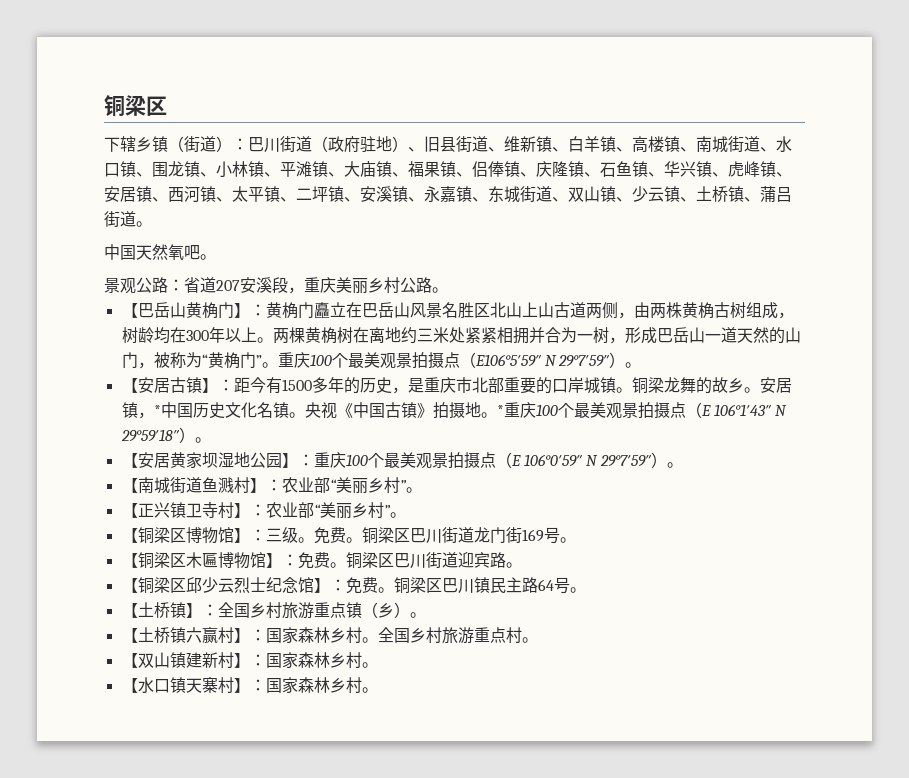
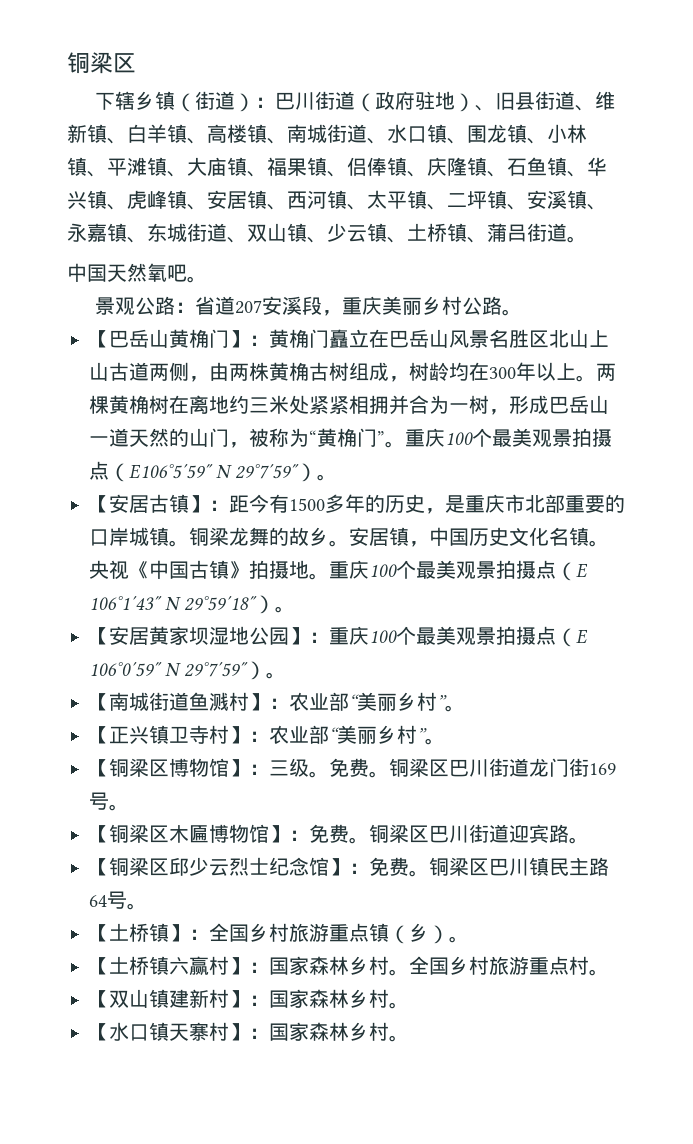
- 安居镇，*中国历史文化名镇。
+ 安居镇，中国历史文化名镇。
- *重庆100个最美观景拍摄点（E 106°1′43″ N 29°59′18″）。
+ 重庆100个最美观景拍摄点（E 106°1′43″ N 29°59′18″）。

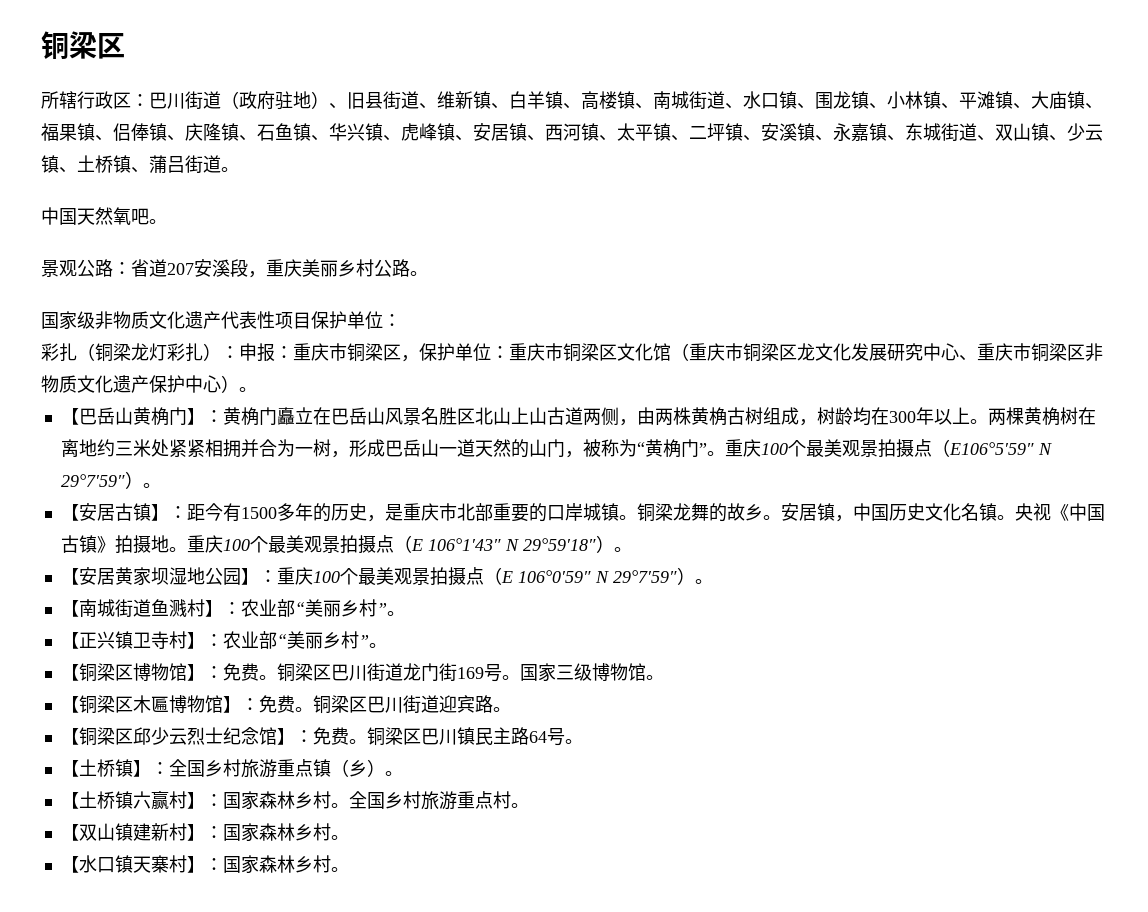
- 下辖乡镇（街道）：
+ 所辖行政区：
+ 国家级非物质文化遗产代表性项目保护单位：
+ 彩扎（铜梁龙灯彩扎）：申报：重庆市铜梁区，保护单位：重庆市铜梁区文化馆（重庆市铜梁区龙文化发展研究中心、重庆市铜梁区非物质文化遗产保护中心）。
- 【铜梁区博物馆】：三级。免费。
+ 【铜梁区博物馆】：免费。
+ 国家三级博物馆。

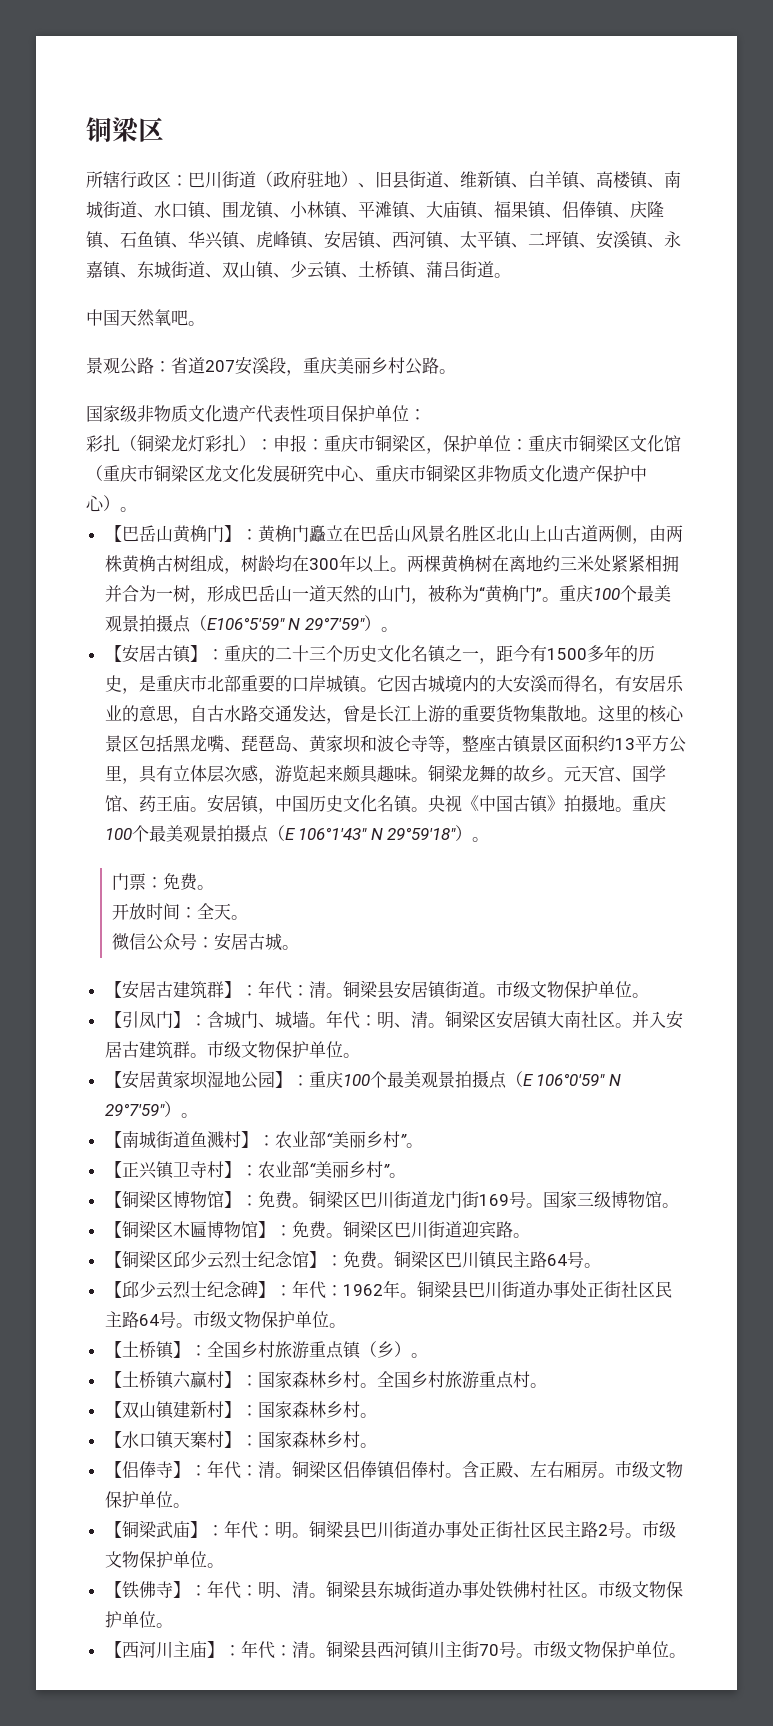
- 【安居古镇】：距今有1500多年的历史，是重庆市北部重要的口岸城镇。
+ 【安居古镇】：重庆的二十三个历史文化名镇之一，距今有1500多年的历史，是重庆市北部重要的口岸城镇。
- 铜梁龙舞的故乡。
+ 它因古城境内的大安溪而得名，有安居乐业的意思，自古水路交通发达，曾是长江上游的重要货物集散地。这里的核心景区包括黑龙嘴、琵琶岛、黄家坝和波仑寺等，整座古镇景区面积约13平方公里，具有立体层次感，游览起来颇具趣味。铜梁龙舞的故乡。元天宫、国学馆、药王庙。
+ 门票：免费。
+ 开放时间：全天。
+ 微信公众号：安居古城。
+ 【安居古建筑群】：年代：清。铜梁县安居镇街道。市级文物保护单位。
+ 【引凤门】：含城门、城墙。年代：明、清。铜梁区安居镇大南社区。并入安居古建筑群。市级文物保护单位。
+ 【邱少云烈士纪念碑】：年代：1962年。铜梁县巴川街道办事处正街社区民主路64号。市级文物保护单位。
+ 【侣俸寺】：年代：清。铜梁区侣俸镇侣俸村。含正殿、左右厢房。市级文物保护单位。
+ 【铜梁武庙】：年代：明。铜梁县巴川街道办事处正街社区民主路2号。市级文物保护单位。
+ 【铁佛寺】：年代：明、清。铜梁县东城街道办事处铁佛村社区。市级文物保护单位。
+ 【西河川主庙】：年代：清。铜梁县西河镇川主街70号。市级文物保护单位。

